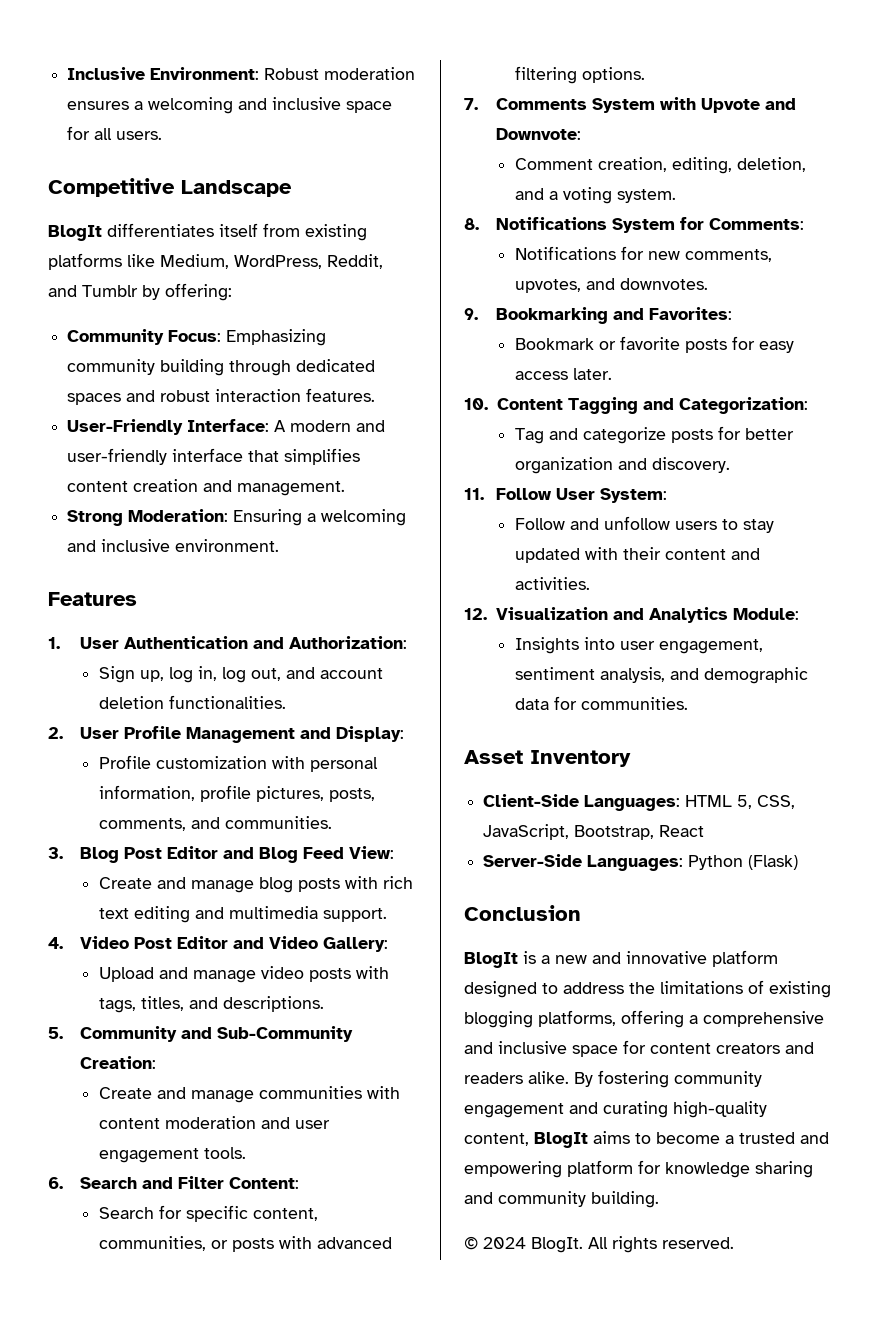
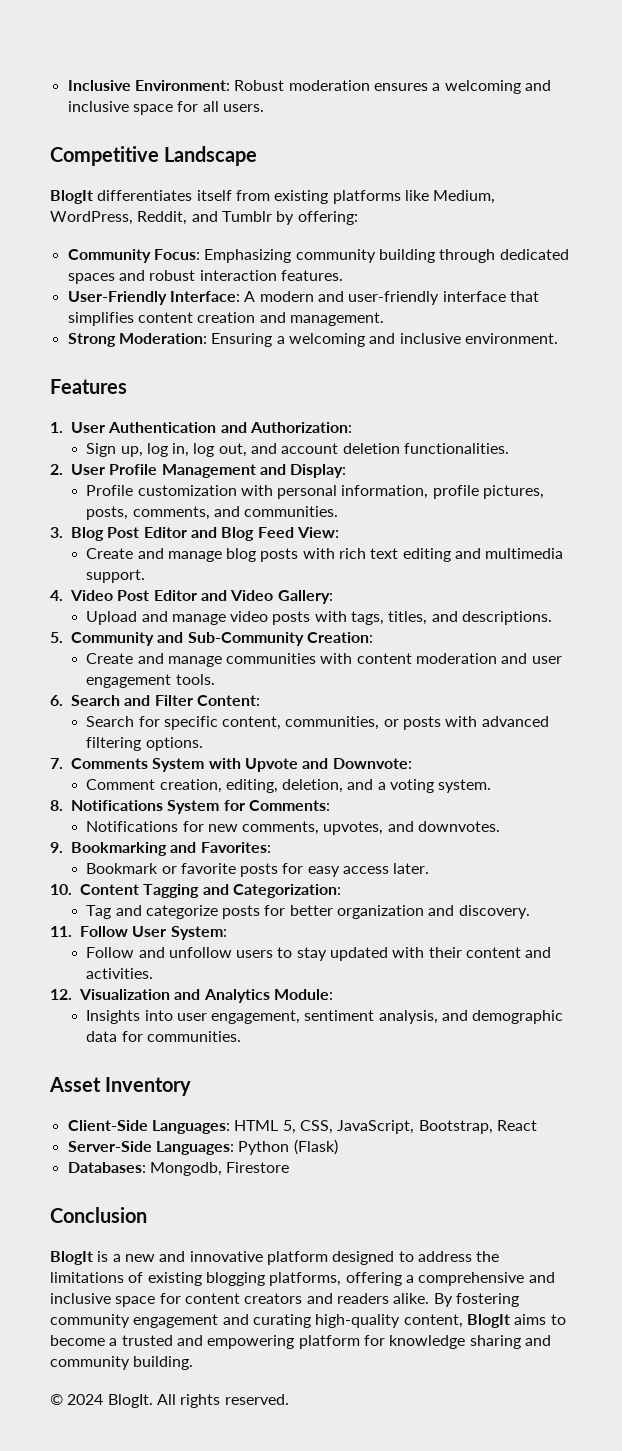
+ Databases: Mongodb, Firestore

